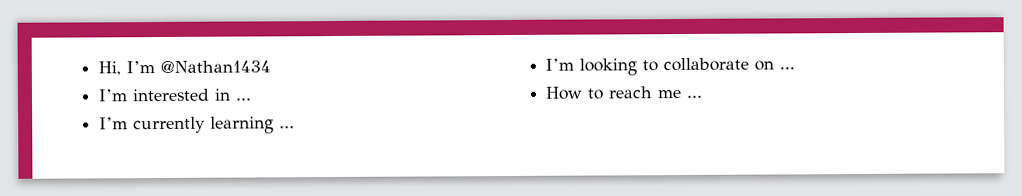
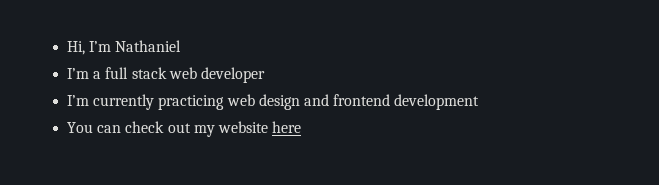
- Hi, I’m @Nathan1434
- I’m interested in ...
- I’m currently learning ...
- I’m looking to collaborate on ...
- How to reach me ...
+ Hi, I’m Nathaniel
+ I’m a full stack web developer
+ I’m currently practicing web design and frontend development
+ You can check out my website here

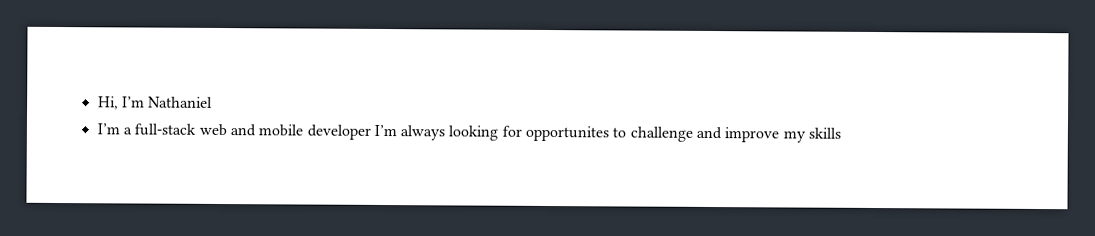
- I’m a full stack web developer
- I’m currently practicing web design and frontend development
- You can check out my website here
+ I’m a full-stack web and mobile developer I’m always looking for opportunites to challenge and improve my skills

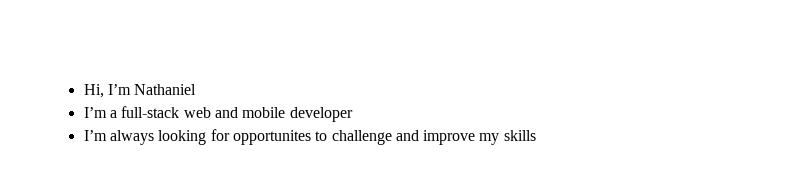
- I’m a full-stack web and mobile developer I’m always looking for opportunites to challenge and improve my skills
+ I’m a full-stack web and mobile developer
+ I’m always looking for opportunites to challenge and improve my skills

